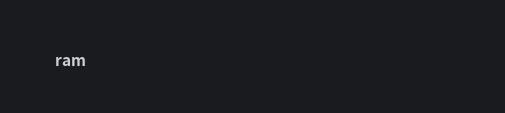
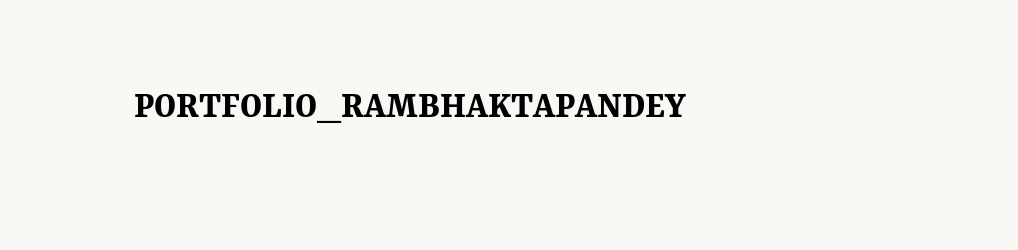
- ram
+ PORTFOLIO_RAMBHAKTAPANDEY

